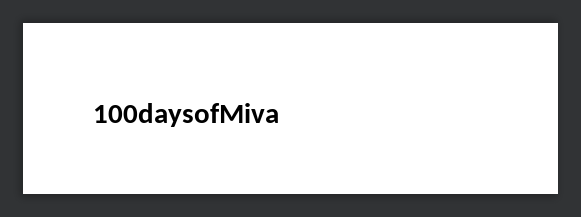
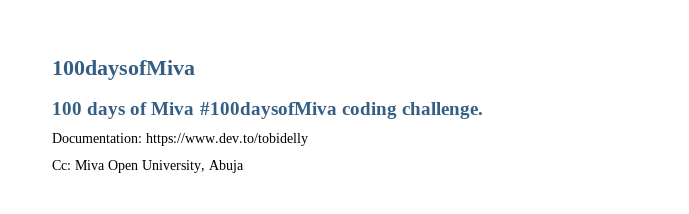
+ 100 days of Miva #100daysofMiva coding challenge.
+ Documentation: https://www.dev.to/tobidelly
+ Cc: Miva Open University, Abuja

